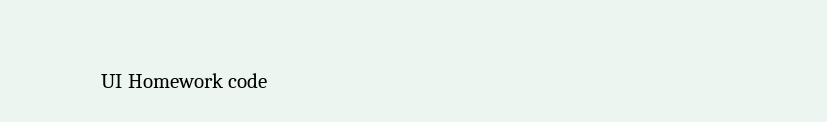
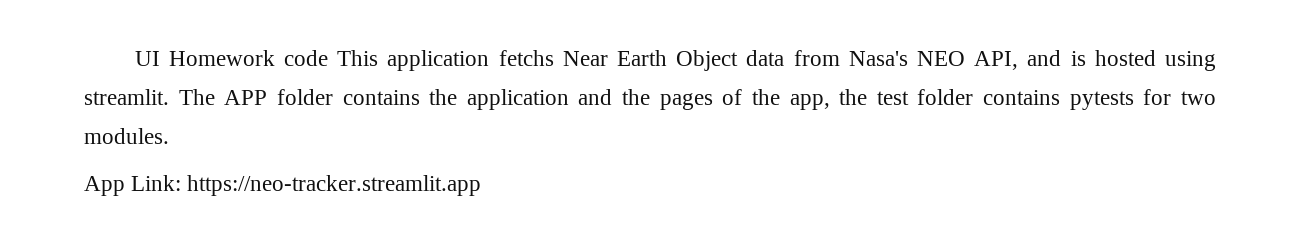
- UI Homework code
+ UI Homework code This application fetchs Near Earth Object data from Nasa's NEO API, and is hosted using streamlit. The APP folder contains the application and the pages of the app, the test folder contains pytests for two modules.
+ App Link: https://neo-tracker.streamlit.app

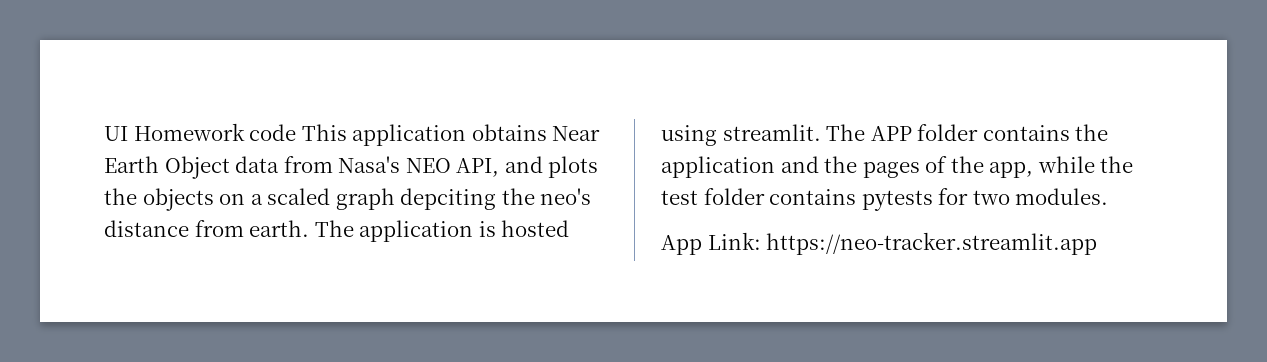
- UI Homework code This application fetchs Near Earth Object data from Nasa's NEO API, and is hosted using streamlit.
+ UI Homework code This application obtains Near Earth Object data from Nasa's NEO API, and plots the objects on a scaled graph depciting the neo's distance from earth. The application is hosted using streamlit.
- The APP folder contains the application and the pages of the app, the test folder contains pytests for two modules.
+ The APP folder contains the application and the pages of the app, while the test folder contains pytests for two modules.

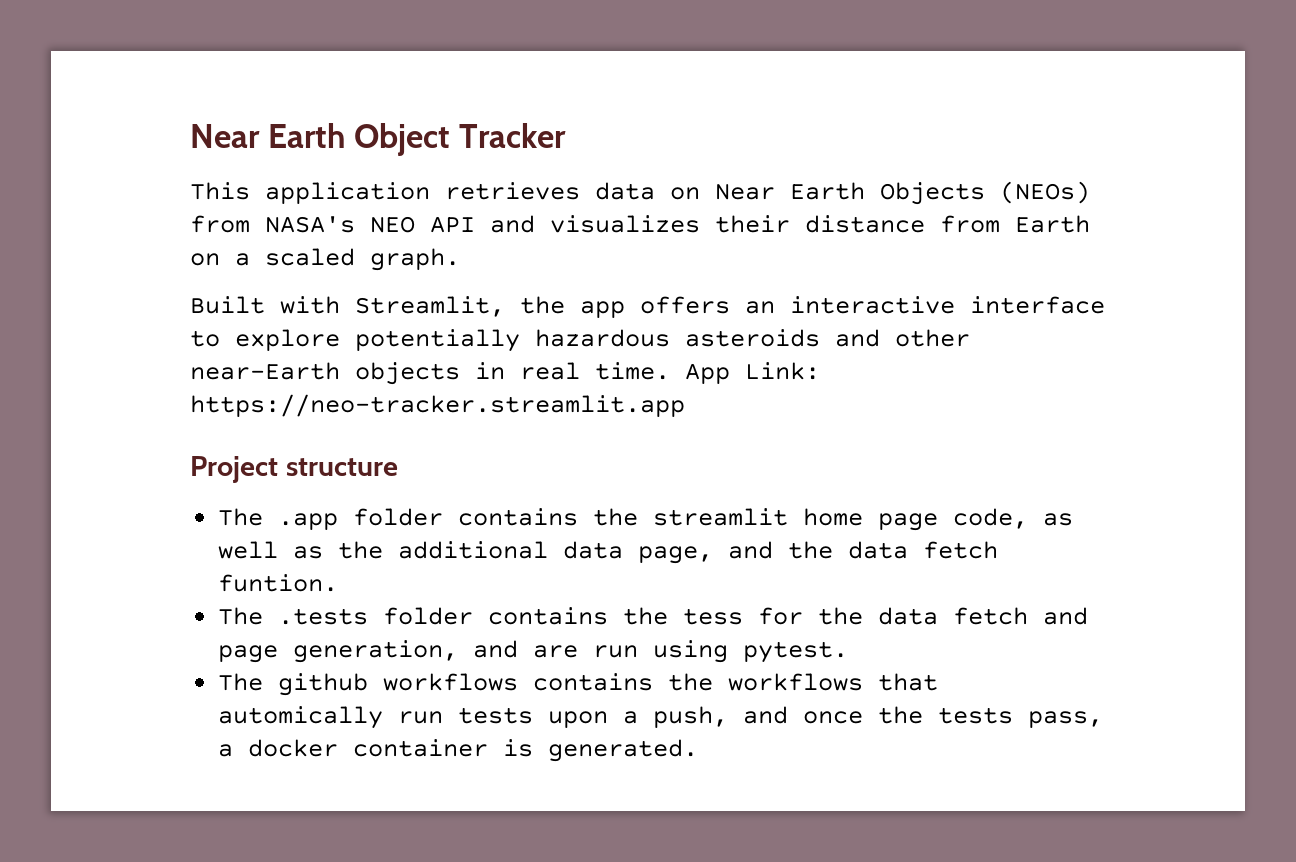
- UI Homework code This application obtains Near Earth Object data from Nasa's NEO API, and plots the objects on a scaled graph depciting the neo's distance from earth. The application is hosted using streamlit. The APP folder contains the application and the pages of the app, while the test folder contains pytests for two modules.
- App Link: https://neo-tracker.streamlit.app
+ Near Earth Object Tracker
+ This application retrieves data on Near Earth Objects (NEOs) from NASA's NEO API and visualizes their distance from Earth on a scaled graph.
+ Built with Streamlit, the app offers an interactive interface to explore potentially hazardous asteroids and other near-Earth objects in real time. App Link: https://neo-tracker.streamlit.app
+ Project structure
+ The .app folder contains the streamlit home page code, as well as the additional data page, and the data fetch funtion.
+ The .tests folder contains the tess for the data fetch and page generation, and are run using pytest.
+ The github workflows contains the workflows that automically run tests upon a push, and once the tests pass, a docker container is generated.

